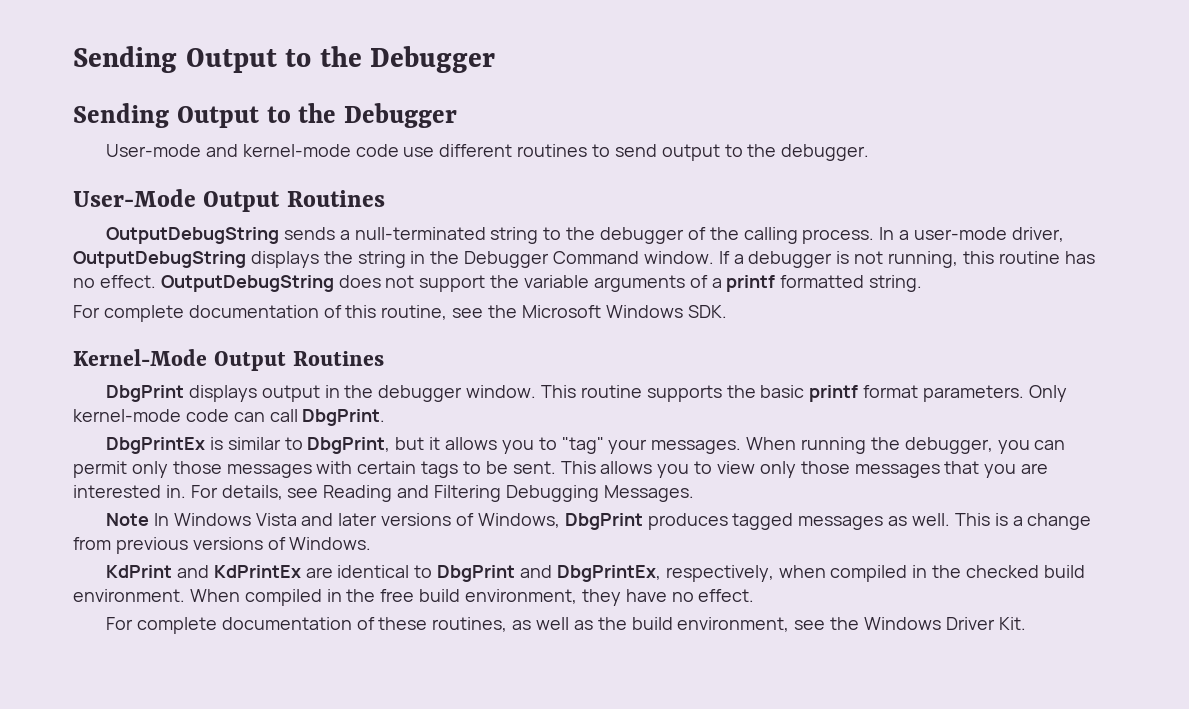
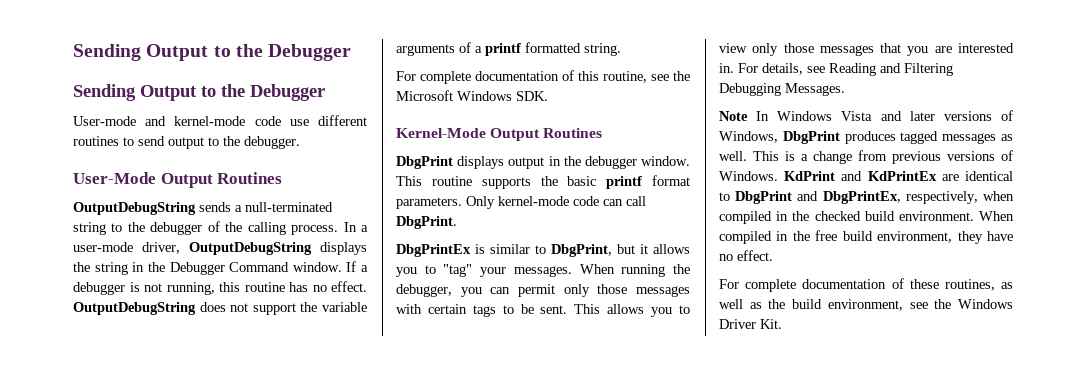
- This is a change from previous versions of Windows.
- KdPrint and KdPrintEx are identical to DbgPrint and DbgPrintEx, respectively, when compiled in the checked build environment.
+ This is a change from previous versions of Windows. KdPrint and KdPrintEx are identical to DbgPrint and DbgPrintEx, respectively, when compiled in the checked build environment.

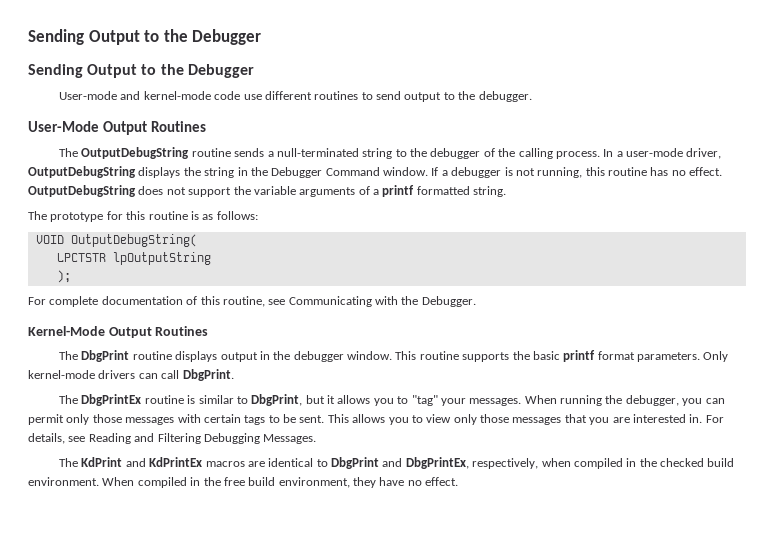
- OutputDebugString sends a null-terminated string to the debugger of the calling process.
+ The OutputDebugString routine sends a null-terminated string to the debugger of the calling process.
+ The prototype for this routine is as follows:
+ VOID OutputDebugString(
+ LPCTSTR lpOutputString
+ );
- For complete documentation of this routine, see the Microsoft Windows SDK.
+ For complete documentation of this routine, see Communicating with the Debugger.
- DbgPrint displays output in the debugger window.
+ The DbgPrint routine displays output in the debugger window.
- Only kernel-mode code can call DbgPrint.
+ Only kernel-mode drivers can call DbgPrint.
- DbgPrintEx is similar to DbgPrint, but it allows you to "tag" your messages.
+ The DbgPrintEx routine is similar to DbgPrint, but it allows you to "tag" your messages.
- Note In Windows Vista and later versions of Windows, DbgPrint produces tagged messages as well. This is a change from previous versions of Windows. KdPrint and KdPrintEx are identical to DbgPrint and DbgPrintEx, respectively, when compiled in the checked build environment.
+ The KdPrint and KdPrintEx macros are identical to DbgPrint and DbgPrintEx, respectively, when compiled in the checked build environment.
- For complete documentation of these routines, as well as the build environment, see the Windows Driver Kit.

